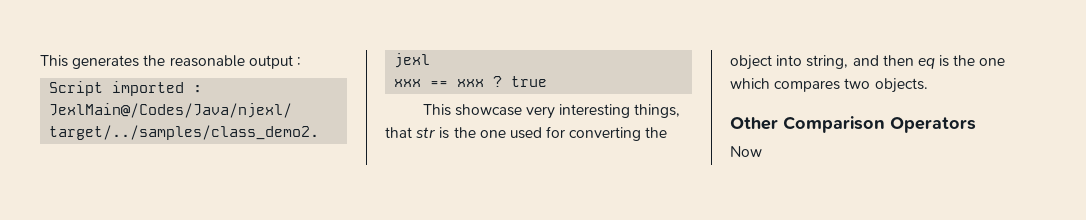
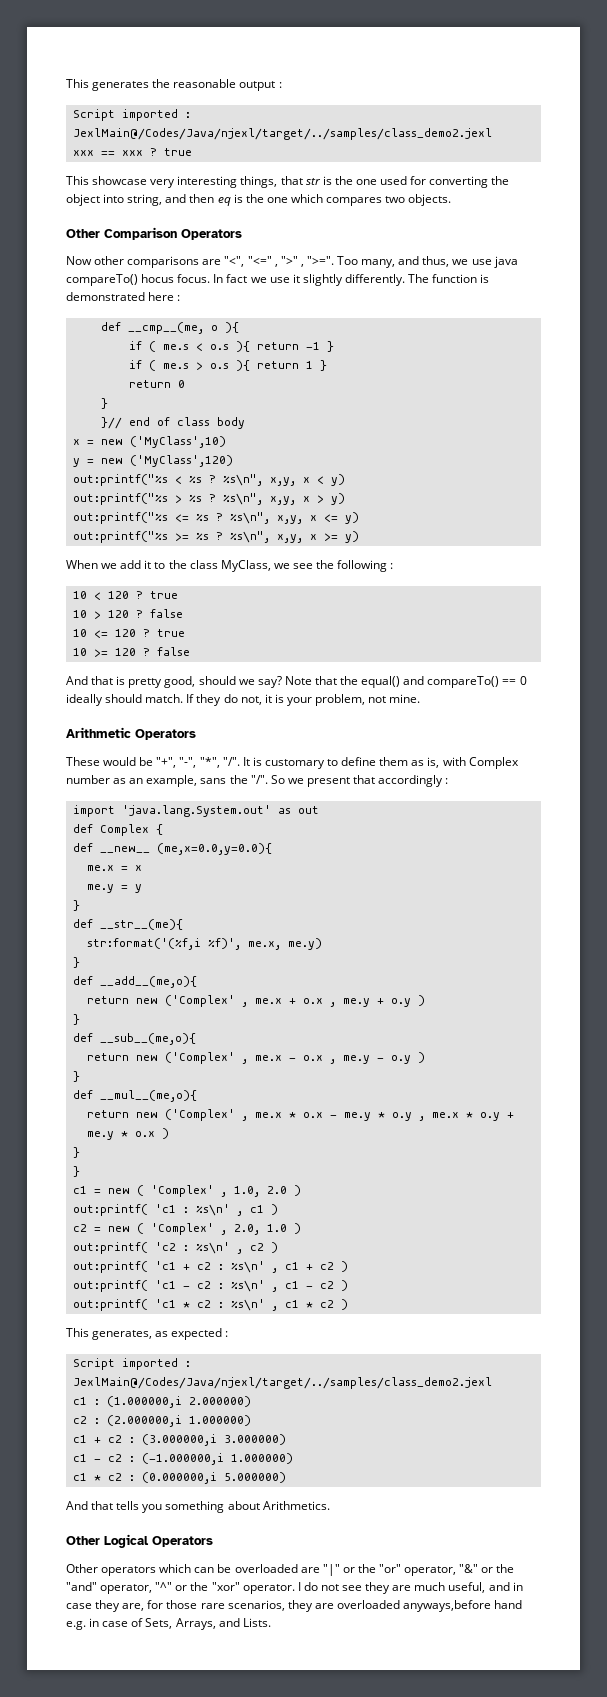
- Now
+ Now other comparisons are "<", "<=" , ">" , ">=". Too many, and thus, we use java compareTo() hocus focus. In fact we use it slightly differently. The function is demonstrated here :
+ def __cmp__(me, o ){
+ if ( me.s < o.s ){ return -1 }
+ if ( me.s > o.s ){ return 1 }
+ return 0
+ }
+ }// end of class body
+ x = new ('MyClass',10)
+ y = new ('MyClass',120)
+ out:printf("%s < %s ? %s\n", x,y, x < y)
+ out:printf("%s > %s ? %s\n", x,y, x > y)
+ out:printf("%s <= %s ? %s\n", x,y, x <= y)
+ out:printf("%s >= %s ? %s\n", x,y, x >= y)
+ When we add it to the class MyClass, we see the following :
+ 10 < 120 ? true
+ 10 > 120 ? false
+ 10 <= 120 ? true
+ 10 >= 120 ? false
+ And that is pretty good, should we say? Note that the equal() and compareTo() == 0 ideally should match. If they do not, it is your problem, not mine.
+ Arithmetic Operators
+ These would be "+", "-", "*", "/". It is customary to define them as is, with Complex number as an example, sans the "/". So we present that accordingly :
+ import 'java.lang.System.out' as out
+ def Complex {
+ def __new__ (me,x=0.0,y=0.0){
+ me.x = x
+ me.y = y
+ }
+ def __str__(me){
+ str:format('(%f,i %f)', me.x, me.y)
+ }
+ def __add__(me,o){
+ return new ('Complex' , me.x + o.x , me.y + o.y )
+ }
+ def __sub__(me,o){
+ return new ('Complex' , me.x - o.x , me.y - o.y )
+ }
+ def __mul__(me,o){
+ return new ('Complex' , me.x * o.x - me.y * o.y , me.x * o.y + me.y * o.x )
+ }
+ }
+ c1 = new ( 'Complex' , 1.0, 2.0 )
+ out:printf( 'c1 : %s\n' , c1 )
+ c2 = new ( 'Complex' , 2.0, 1.0 )
+ out:printf( 'c2 : %s\n' , c2 )
+ out:printf( 'c1 + c2 : %s\n' , c1 + c2 )
+ out:printf( 'c1 - c2 : %s\n' , c1 - c2 )
+ out:printf( 'c1 * c2 : %s\n' , c1 * c2 )
+ This generates, as expected :
+ Script imported : JexlMain@/Codes/Java/njexl/target/../samples/class_demo2.jexl
+ c1 : (1.000000,i 2.000000)
+ c2 : (2.000000,i 1.000000)
+ c1 + c2 : (3.000000,i 3.000000)
+ c1 - c2 : (-1.000000,i 1.000000)
+ c1 * c2 : (0.000000,i 5.000000)
+ And that tells you something about Arithmetics.
+ Other Logical Operators
+ Other operators which can be overloaded are "|" or the "or" operator, "&" or the "and" operator, "^" or the "xor" operator. I do not see they are much useful, and in case they are, for those rare scenarios, they are overloaded anyways,before hand e.g. in case of Sets, Arrays, and Lists.

